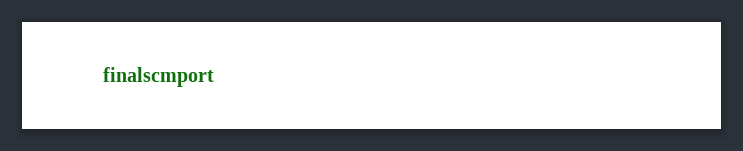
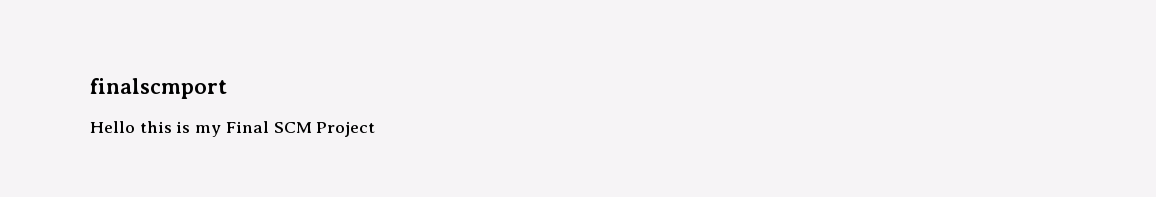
+ Hello this is my Final SCM Project

